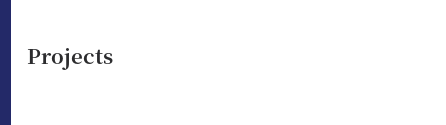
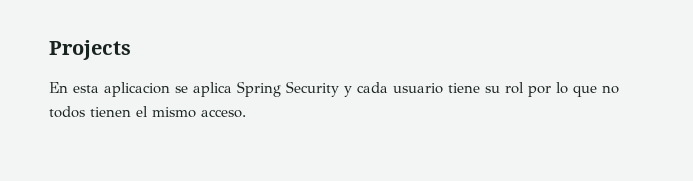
+ En esta aplicacion se aplica Spring Security y cada usuario tiene su rol por lo que no todos tienen el mismo acceso.

